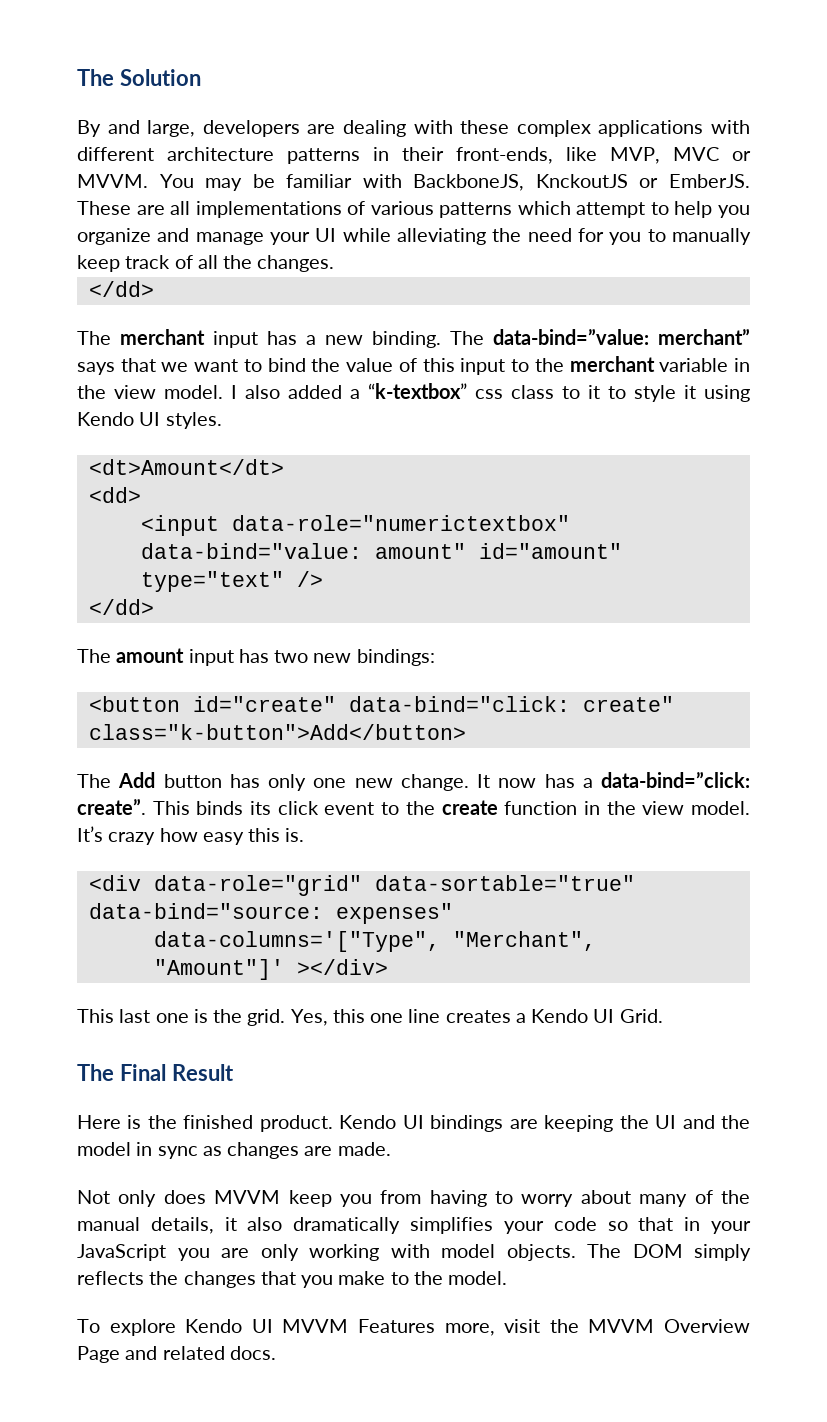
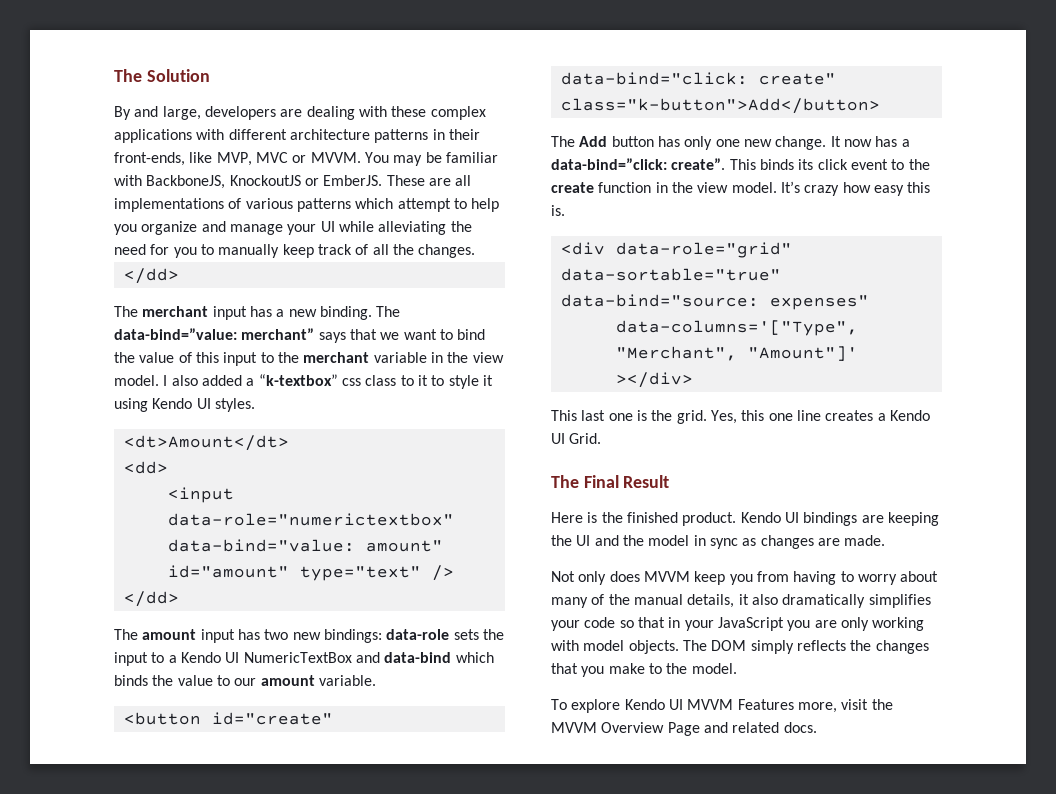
- You may be familiar with BackboneJS, KnckoutJS or EmberJS.
+ You may be familiar with BackboneJS, KnockoutJS or EmberJS.
- The amount input has two new bindings:
+ The amount input has two new bindings: data-role sets the input to a Kendo UI NumericTextBox and data-bind which binds the value to our amount variable.

